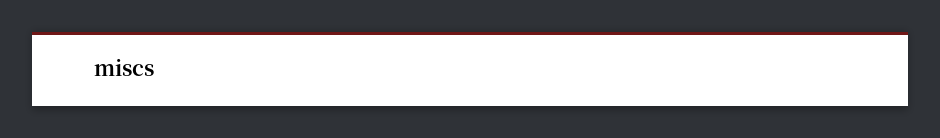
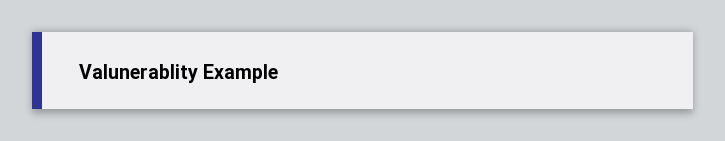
- miscs
+ Valunerablity Example

